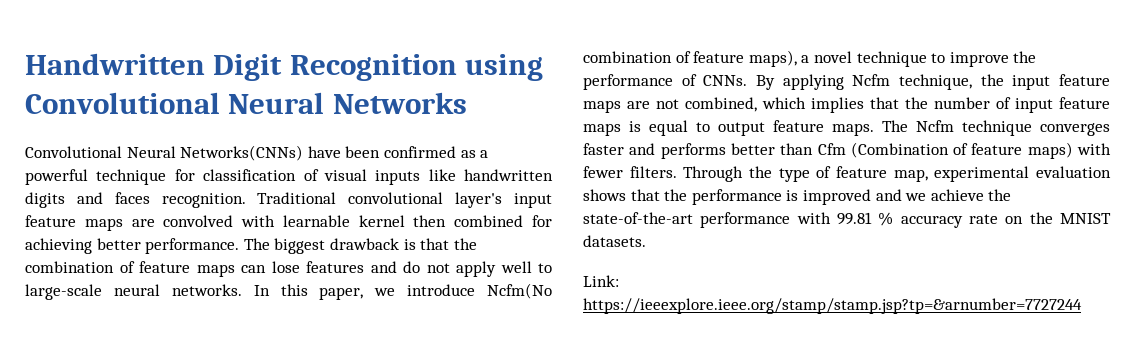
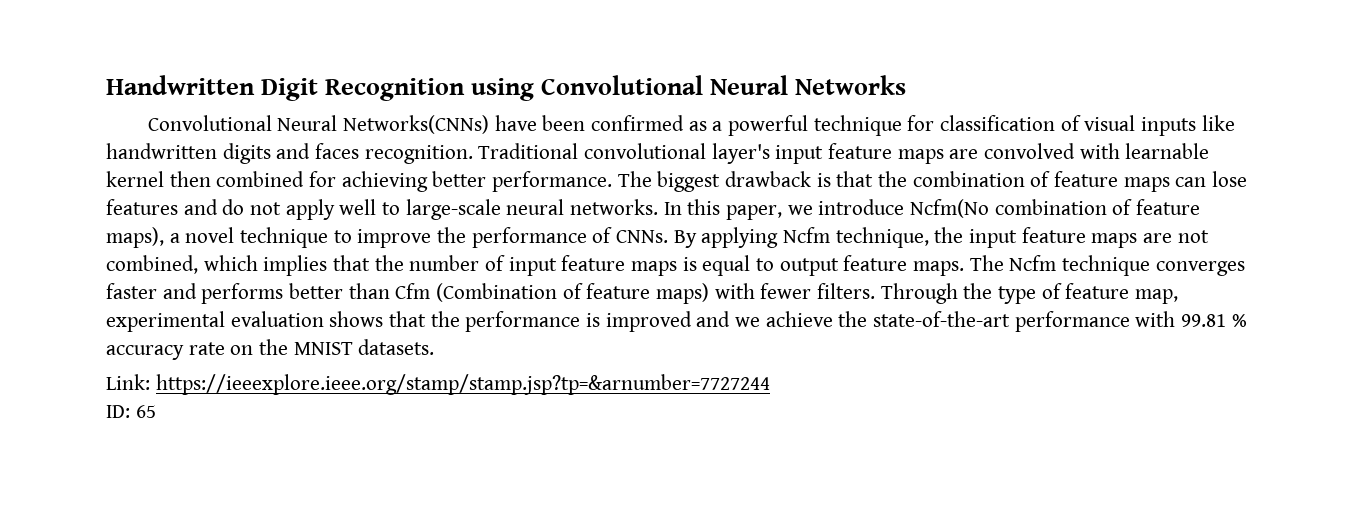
+ ID: 65

